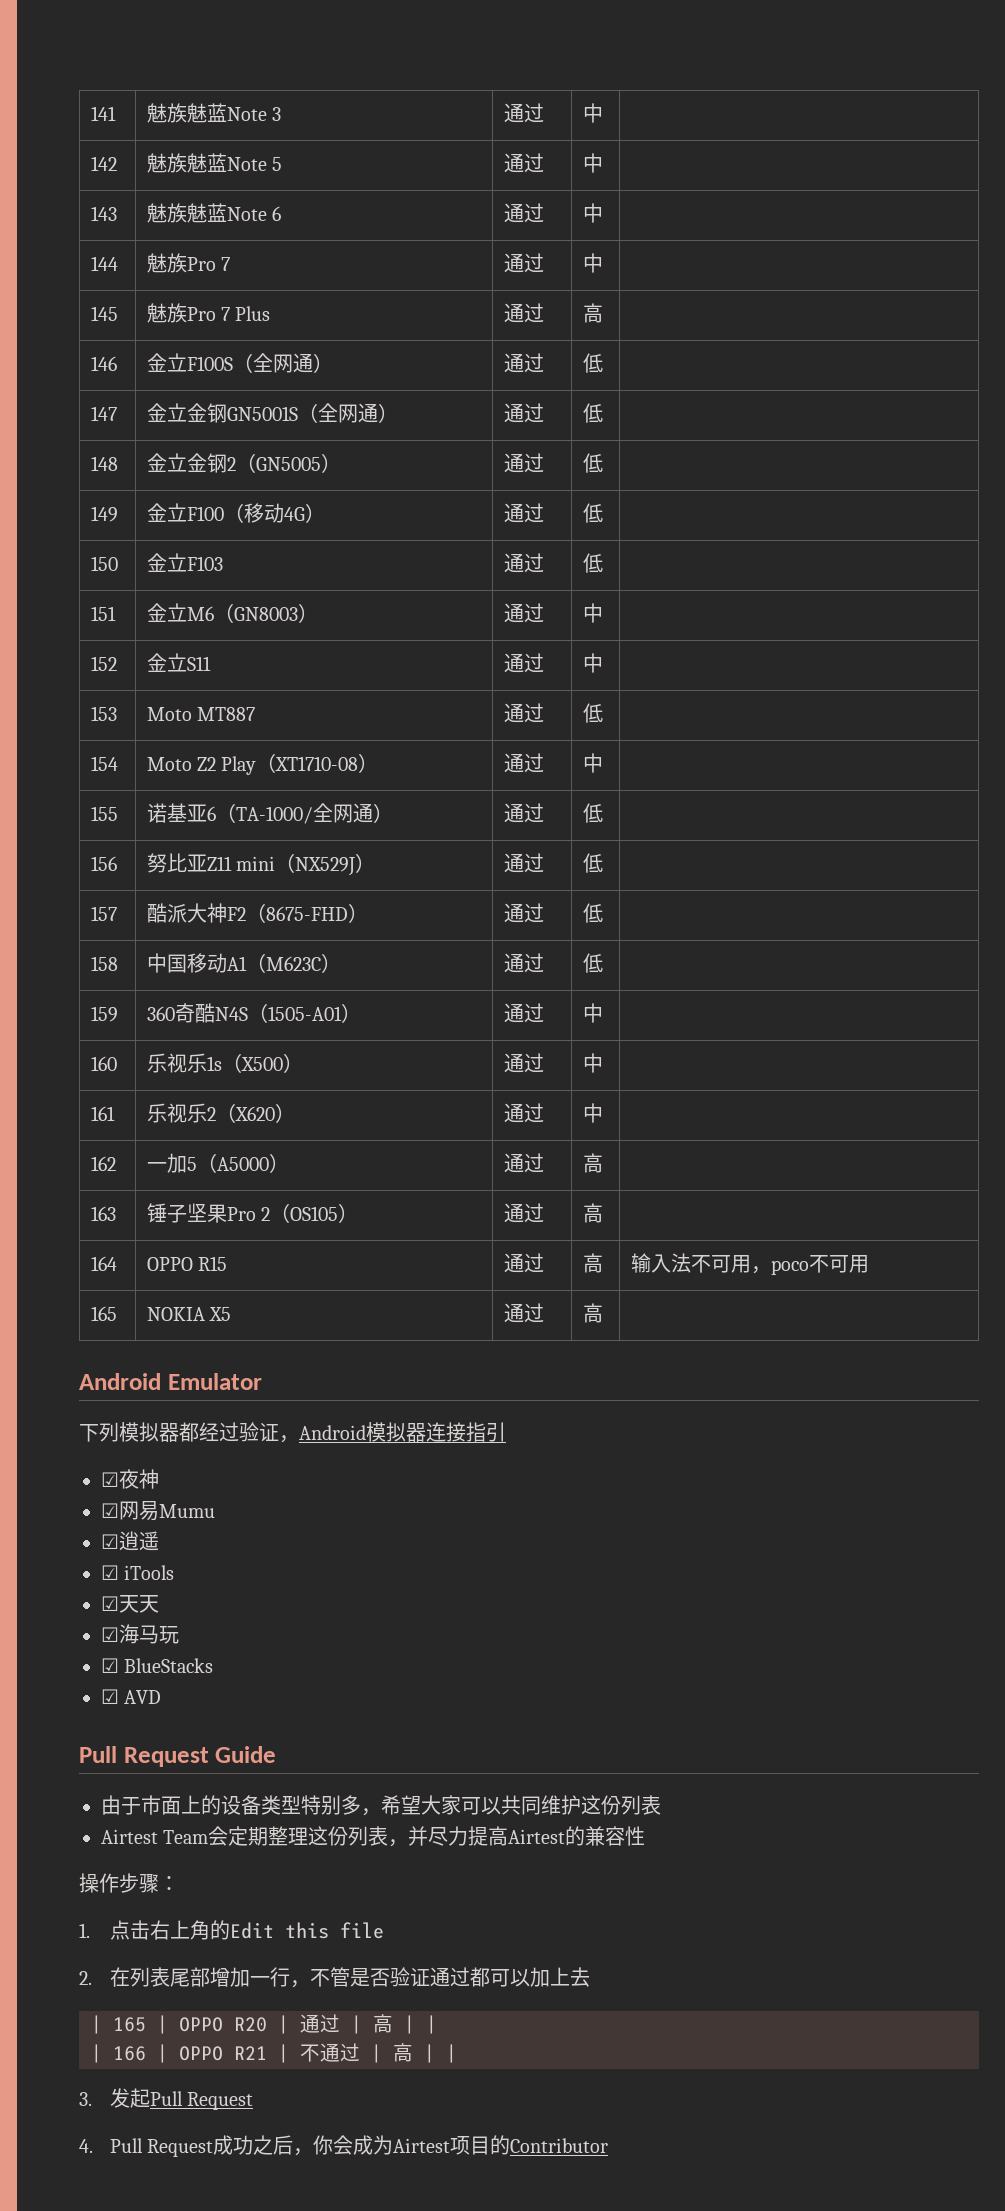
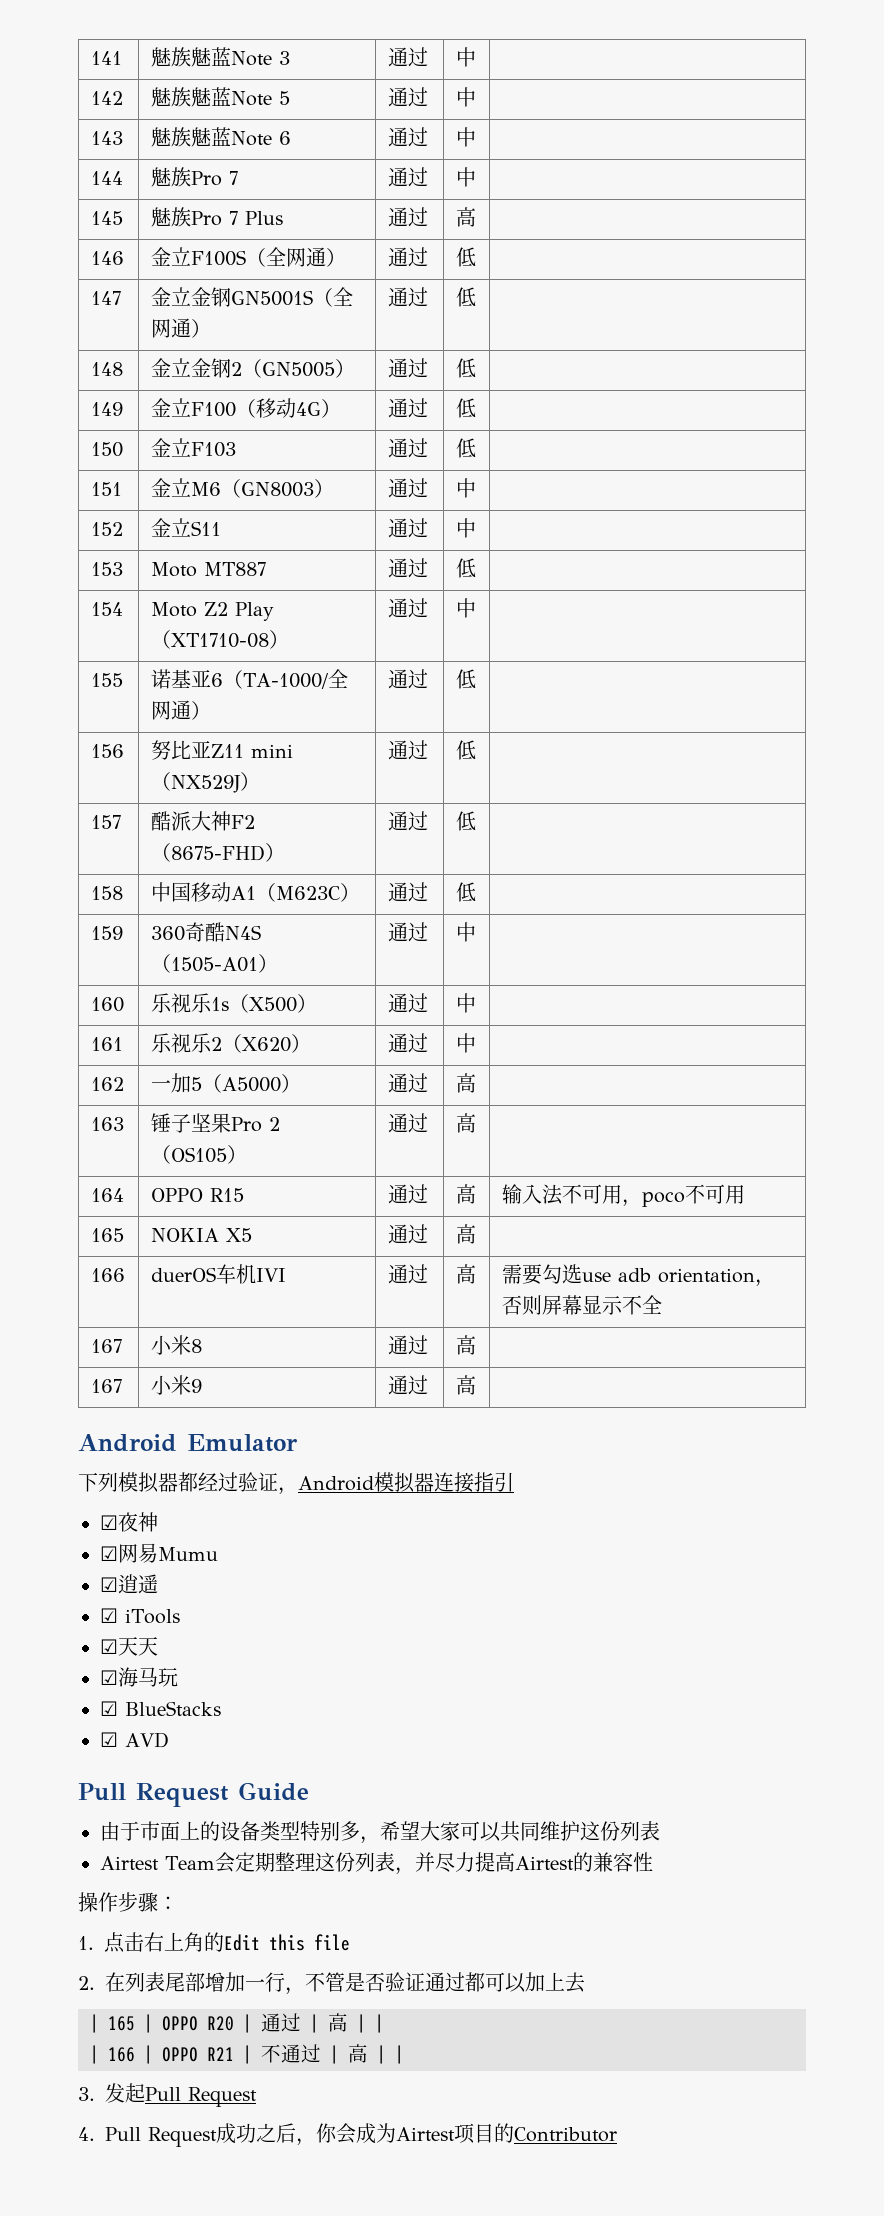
+ 166 | duerOS车机IVI | 通过 | 高 | 需要勾选use adb orientation，否则屏幕显示不全
+ 167 | 小米8 | 通过 | 高 |
+ 167 | 小米9 | 通过 | 高 |

